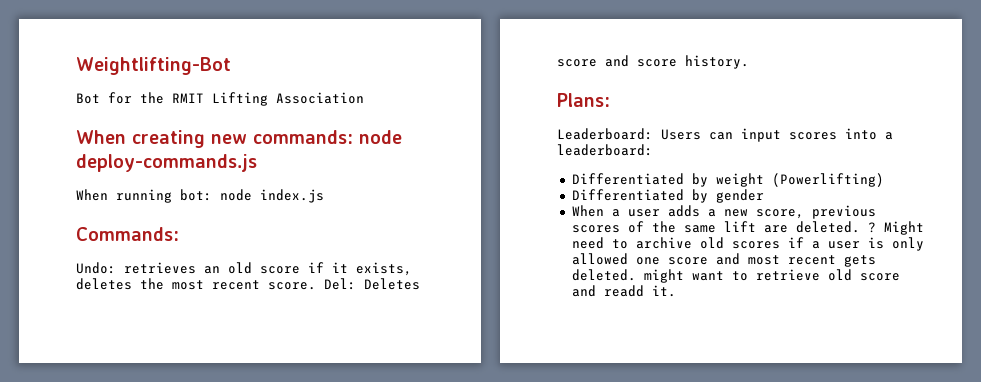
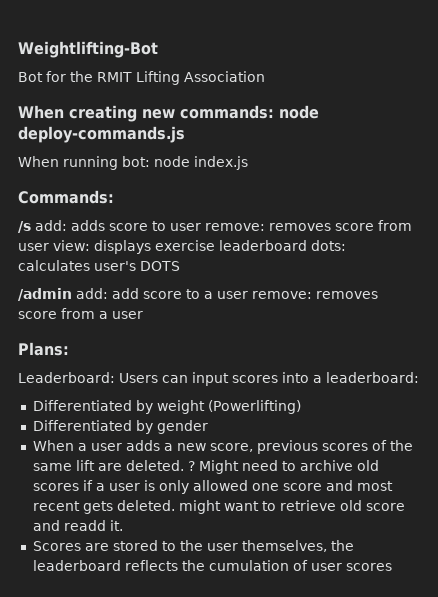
- Undo: retrieves an old score if it exists, deletes the most recent score. Del: Deletes score and score history.
+ /s add: adds score to user remove: removes score from user view: displays exercise leaderboard dots: calculates user's DOTS
+ /admin add: add score to a user remove: removes score from a user
+ Scores are stored to the user themselves, the leaderboard reflects the cumulation of user scores

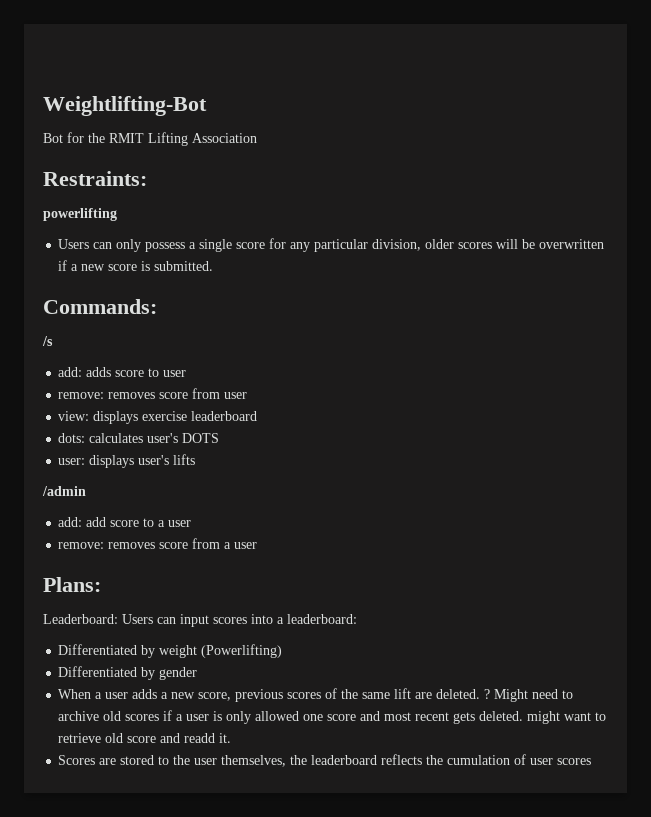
- When creating new commands: node deploy-commands.js
- When running bot: node index.js
+ Restraints:
+ powerlifting
+ Users can only possess a single score for any particular division, older scores will be overwritten if a new score is submitted.
- /s add: adds score to user remove: removes score from user view: displays exercise leaderboard dots: calculates user's DOTS
+ /s
+ add: adds score to user
+ remove: removes score from user
+ view: displays exercise leaderboard
+ dots: calculates user's DOTS
+ user: displays user's lifts
- /admin add: add score to a user remove: removes score from a user
+ /admin
+ add: add score to a user
+ remove: removes score from a user

